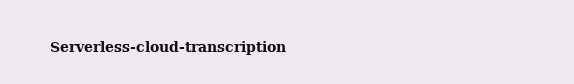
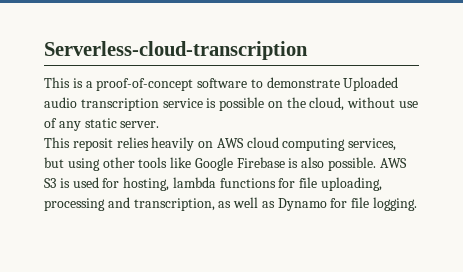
+ This is a proof-of-concept software to demonstrate Uploaded audio transcription service is possible on the cloud, without use of any static server.
+ This reposit relies heavily on AWS cloud computing services, but using other tools like Google Firebase is also possible. AWS S3 is used for hosting, lambda functions for file uploading, processing and transcription, as well as Dynamo for file logging.

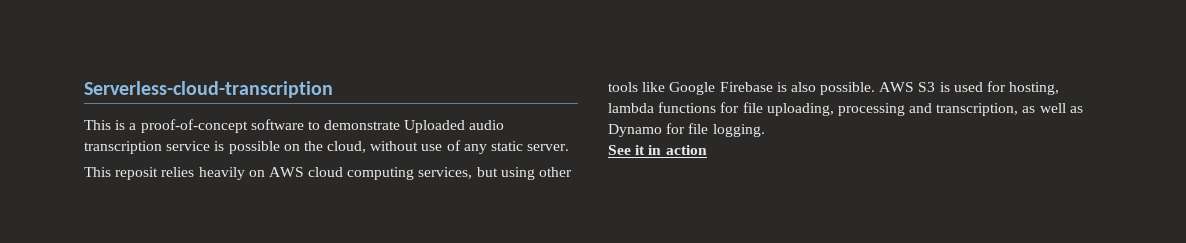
+ See it in action

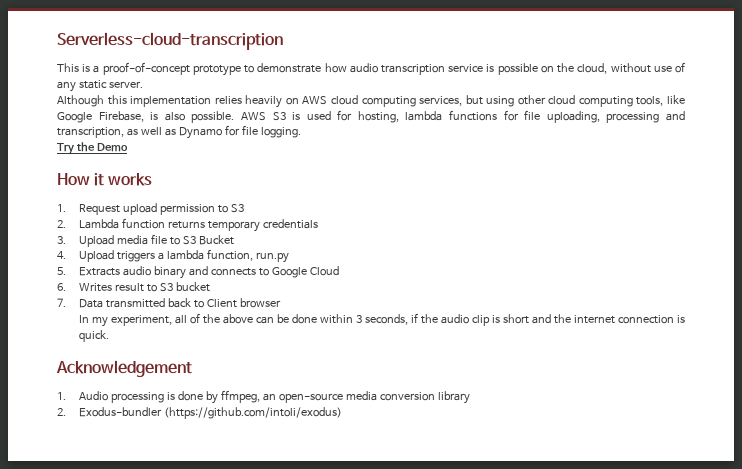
- This is a proof-of-concept software to demonstrate Uploaded audio transcription service is possible on the cloud, without use of any static server.
+ This is a proof-of-concept prototype to demonstrate how audio transcription service is possible on the cloud, without use of any static server.
- This reposit relies heavily on AWS cloud computing services, but using other tools like Google Firebase is also possible.
+ Although this implementation relies heavily on AWS cloud computing services, but using other cloud computing tools, like Google Firebase, is also possible.
- See it in action
+ Try the Demo
+ How it works
+ 1. Request upload permission to S3
+ 2. Lambda function returns temporary credentials
+ 3. Upload media file to S3 Bucket
+ 4. Upload triggers a lambda function, run.py
+ 5. Extracts audio binary and connects to Google Cloud
+ 6. Writes result to S3 bucket
+ 7. Data transmitted back to Client browser
+ In my experiment, all of the above can be done within 3 seconds, if the audio clip is short and the internet connection is quick.
+ Acknowledgement
+ 1. Audio processing is done by ffmpeg, an open-source media conversion library
+ 2. Exodus-bundler (https://github.com/intoli/exodus)

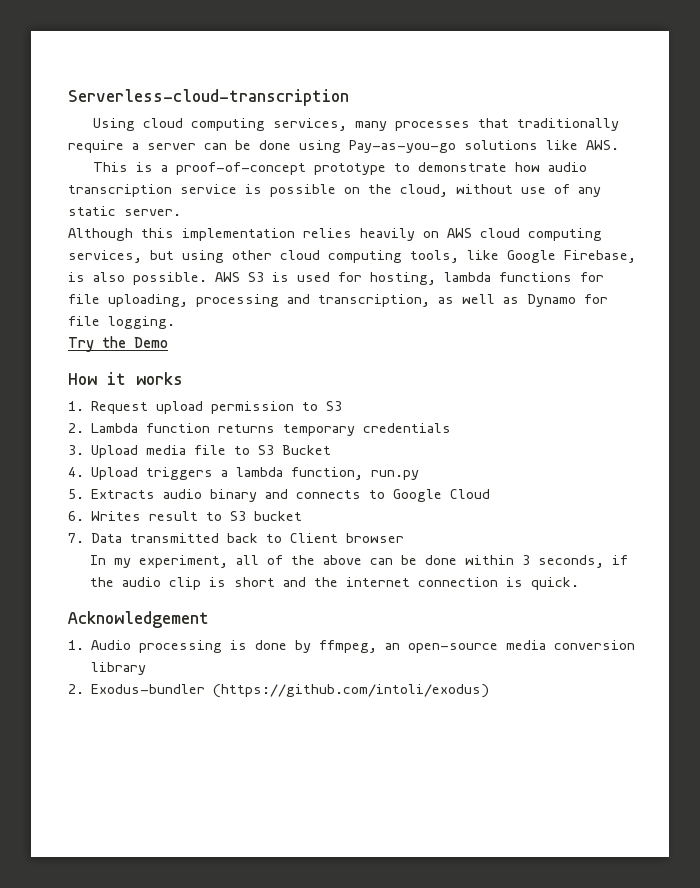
+ Using cloud computing services, many processes that traditionally require a server can be done using Pay-as-you-go solutions like AWS.

